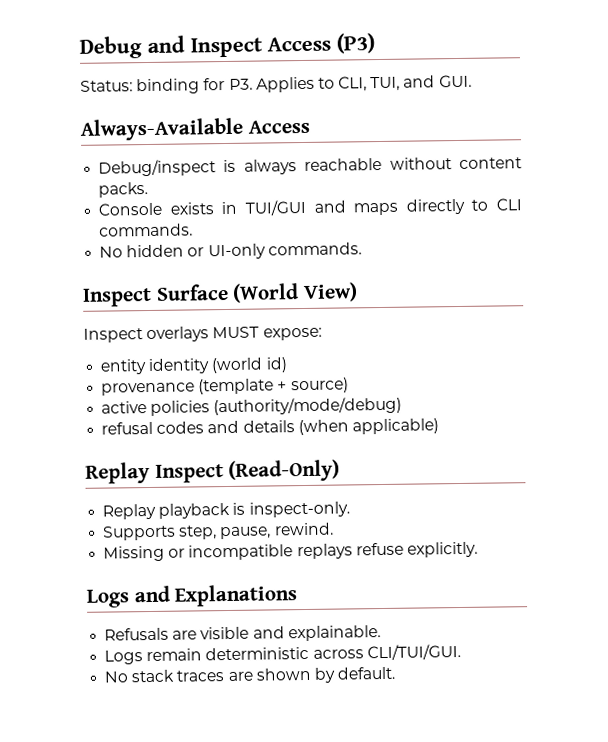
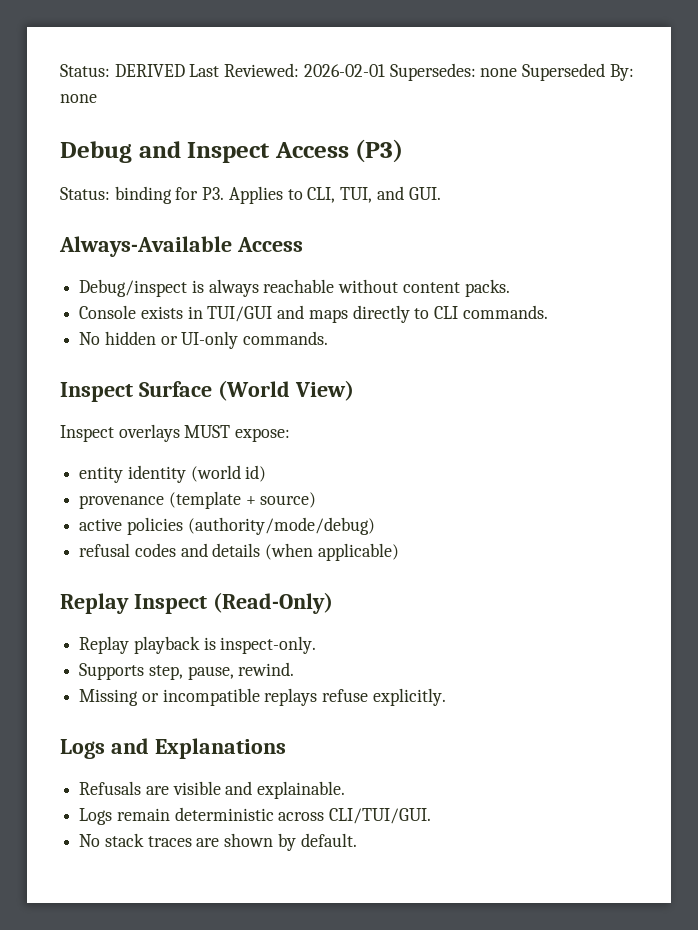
+ Status: DERIVED Last Reviewed: 2026-02-01 Supersedes: none Superseded By: none

